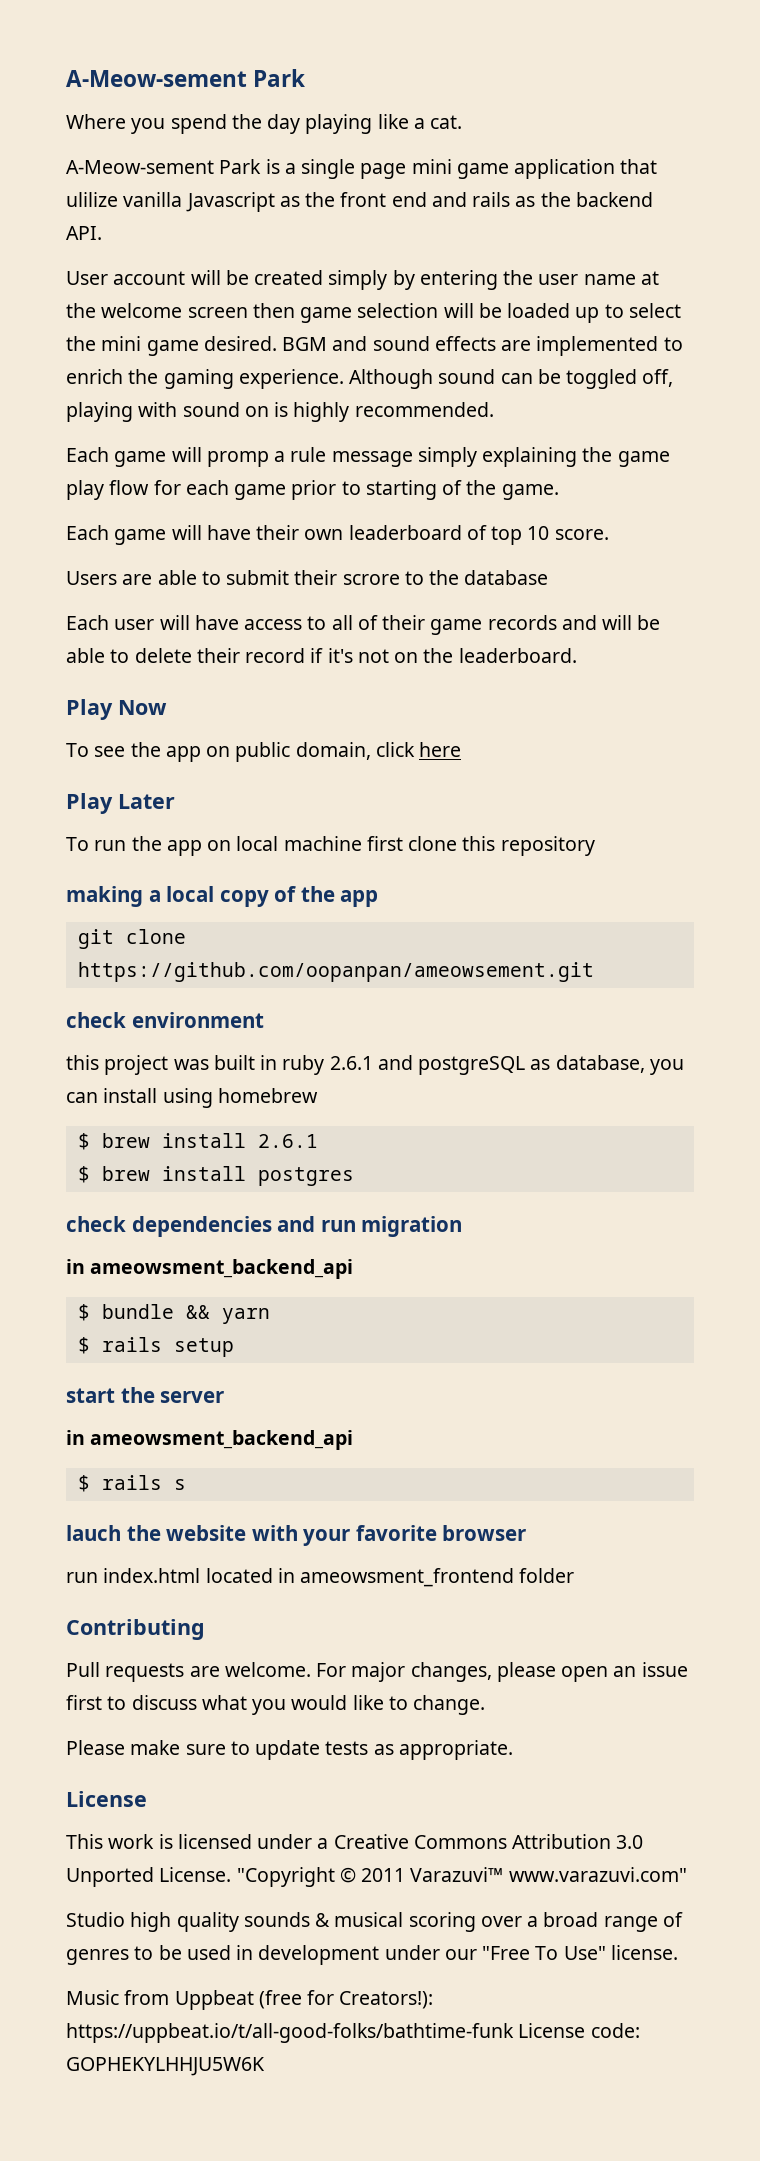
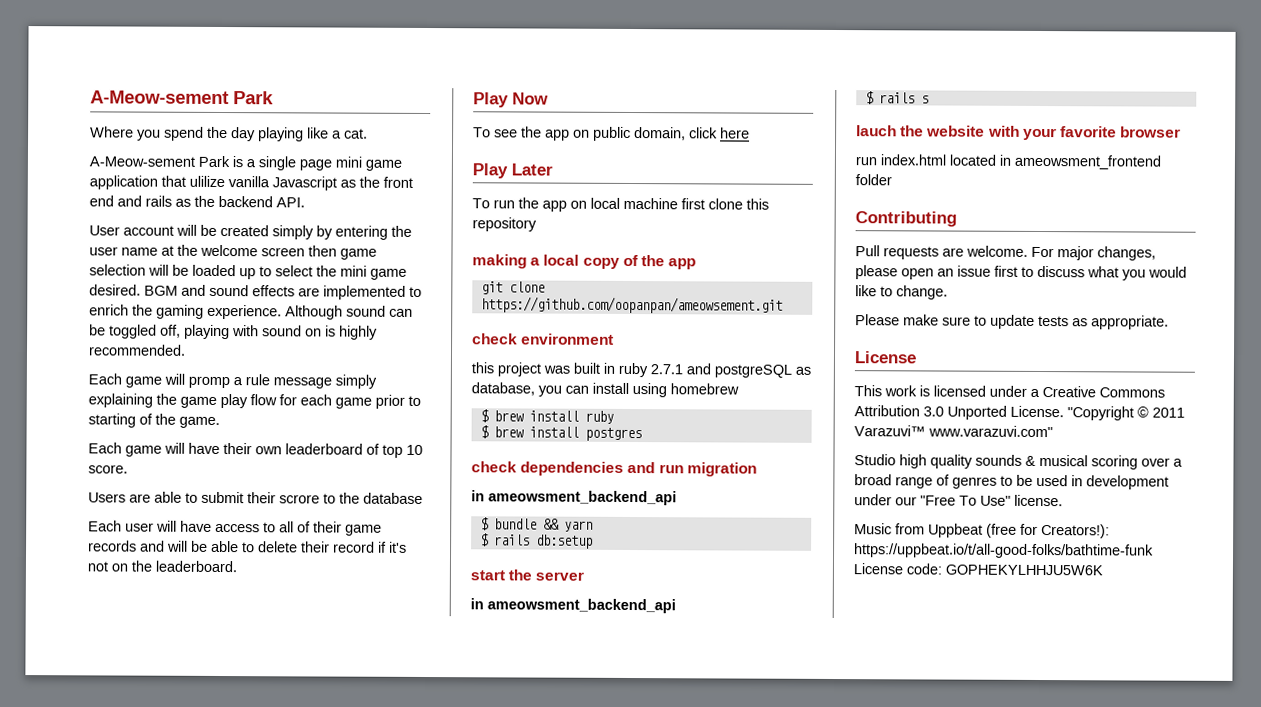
- this project was built in ruby 2.6.1 and postgreSQL as database, you can install using homebrew
+ this project was built in ruby 2.7.1 and postgreSQL as database, you can install using homebrew
- $ brew install 2.6.1
+ $ brew install ruby
- $ rails setup
+ $ rails db:setup

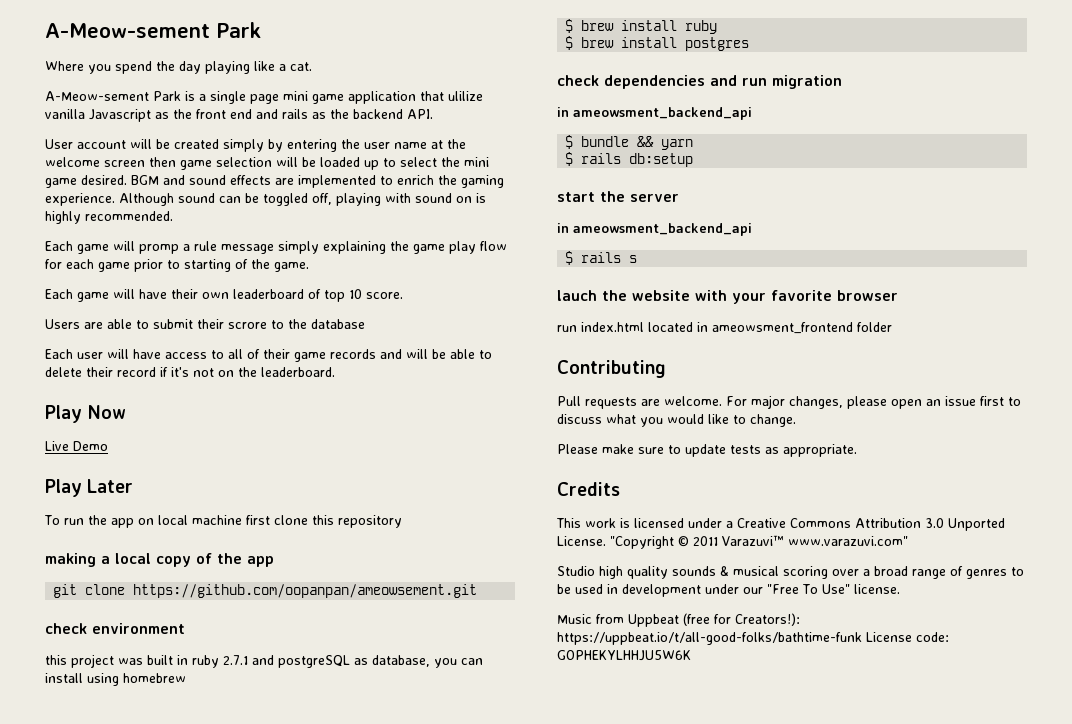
- To see the app on public domain, click here
+ Live Demo
  Please make sure to update tests as appropriate.
- License
+ Credits

